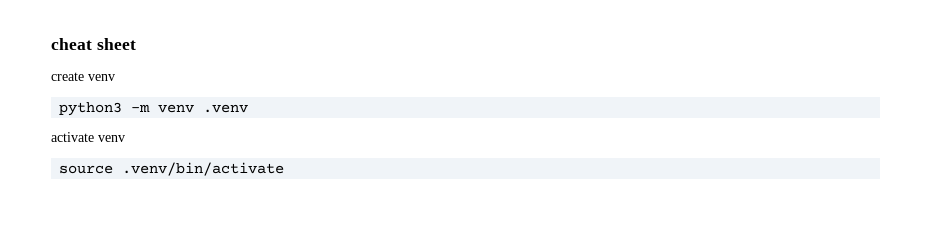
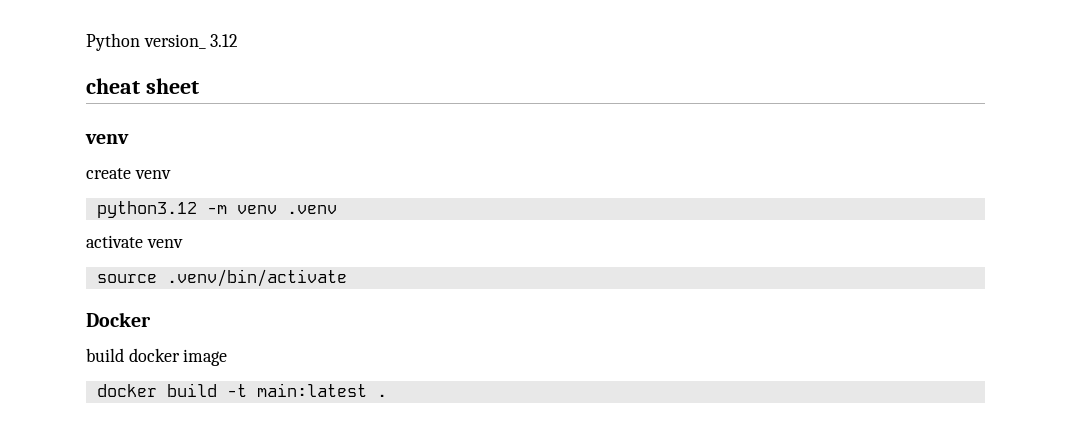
+ Python version_ 3.12
  cheat sheet
+ venv
- python3 -m venv .venv
+ python3.12 -m venv .venv
+ Docker
+ build docker image
+ docker build -t main:latest .

